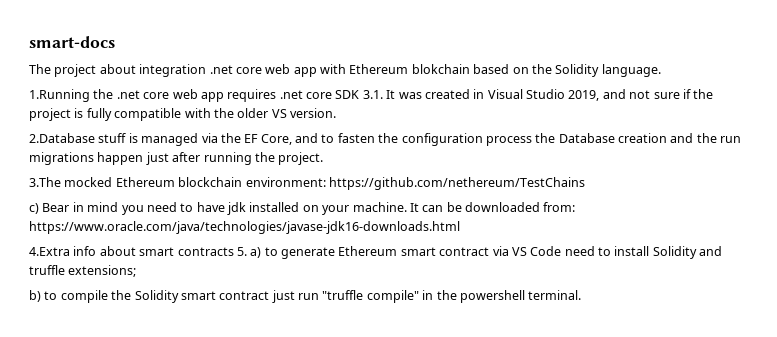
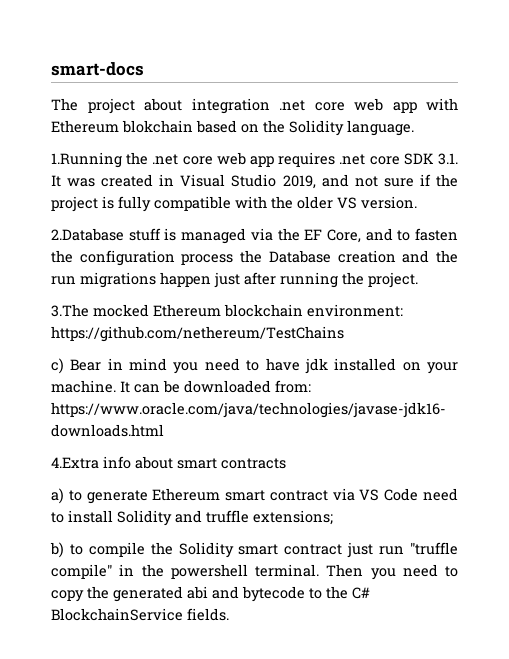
- 4.Extra info about smart contracts 5. a) to generate Ethereum smart contract via VS Code need to install Solidity and truffle extensions;
+ 4.Extra info about smart contracts
+ a) to generate Ethereum smart contract via VS Code need to install Solidity and truffle extensions;
+ Then you need to copy the generated abi and bytecode to the C# BlockchainService fields.

